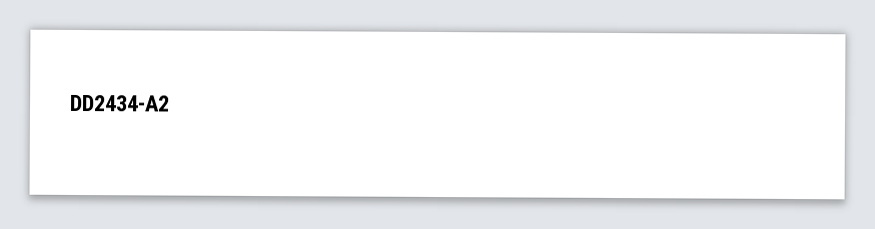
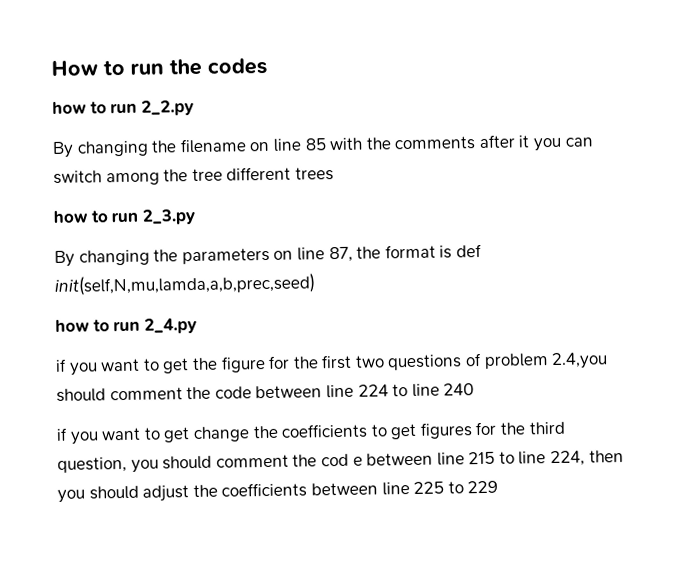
- DD2434-A2
+ How to run the codes
+ how to run 2_2.py
+ By changing the filename on line 85 with the comments after it you can switch among the tree different trees
+ how to run 2_3.py
+ By changing the parameters on line 87, the format is def init(self,N,mu,lamda,a,b,prec,seed)
+ how to run 2_4.py
+ if you want to get the figure for the first two questions of problem 2.4,you should comment the code between line 224 to line 240
+ if you want to get change the coefficients to get figures for the third question, you should comment the cod e between line 215 to line 224, then you should adjust the coefficients between line 225 to 229

